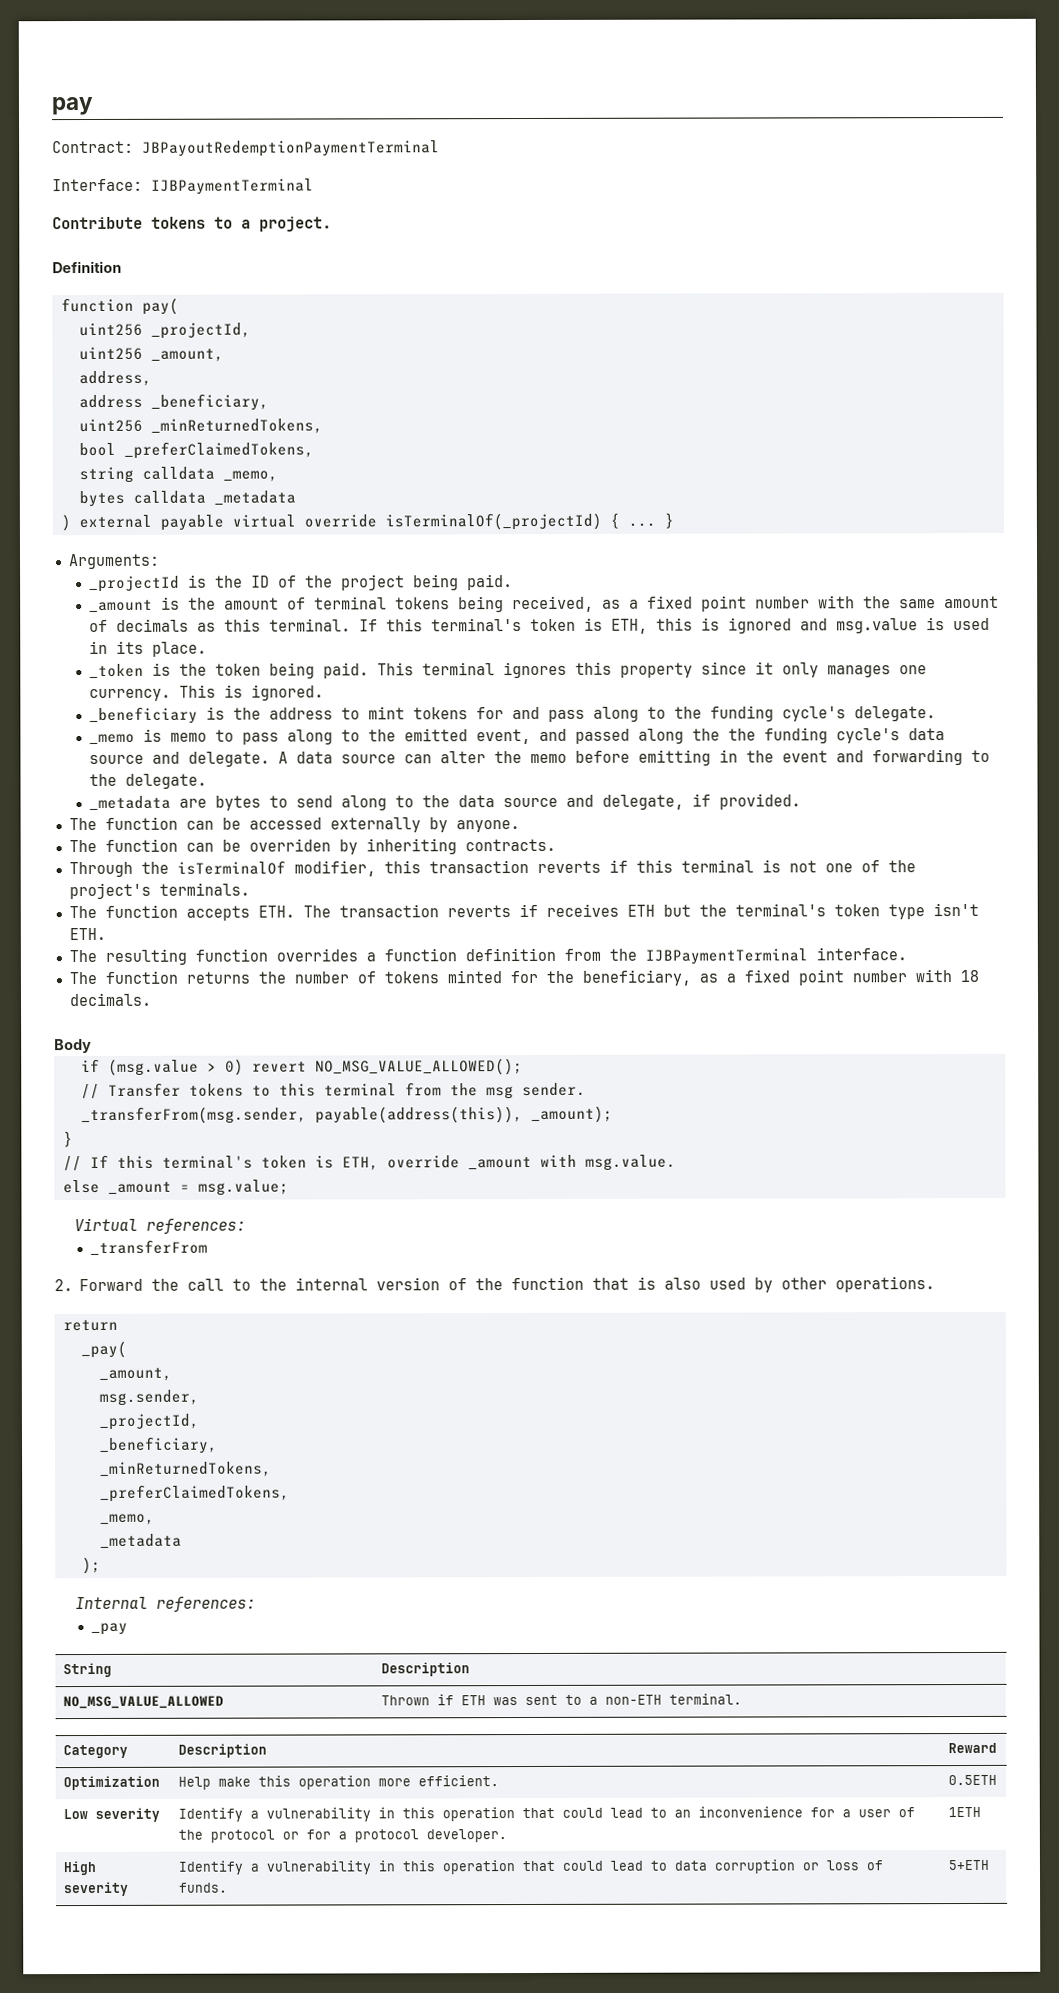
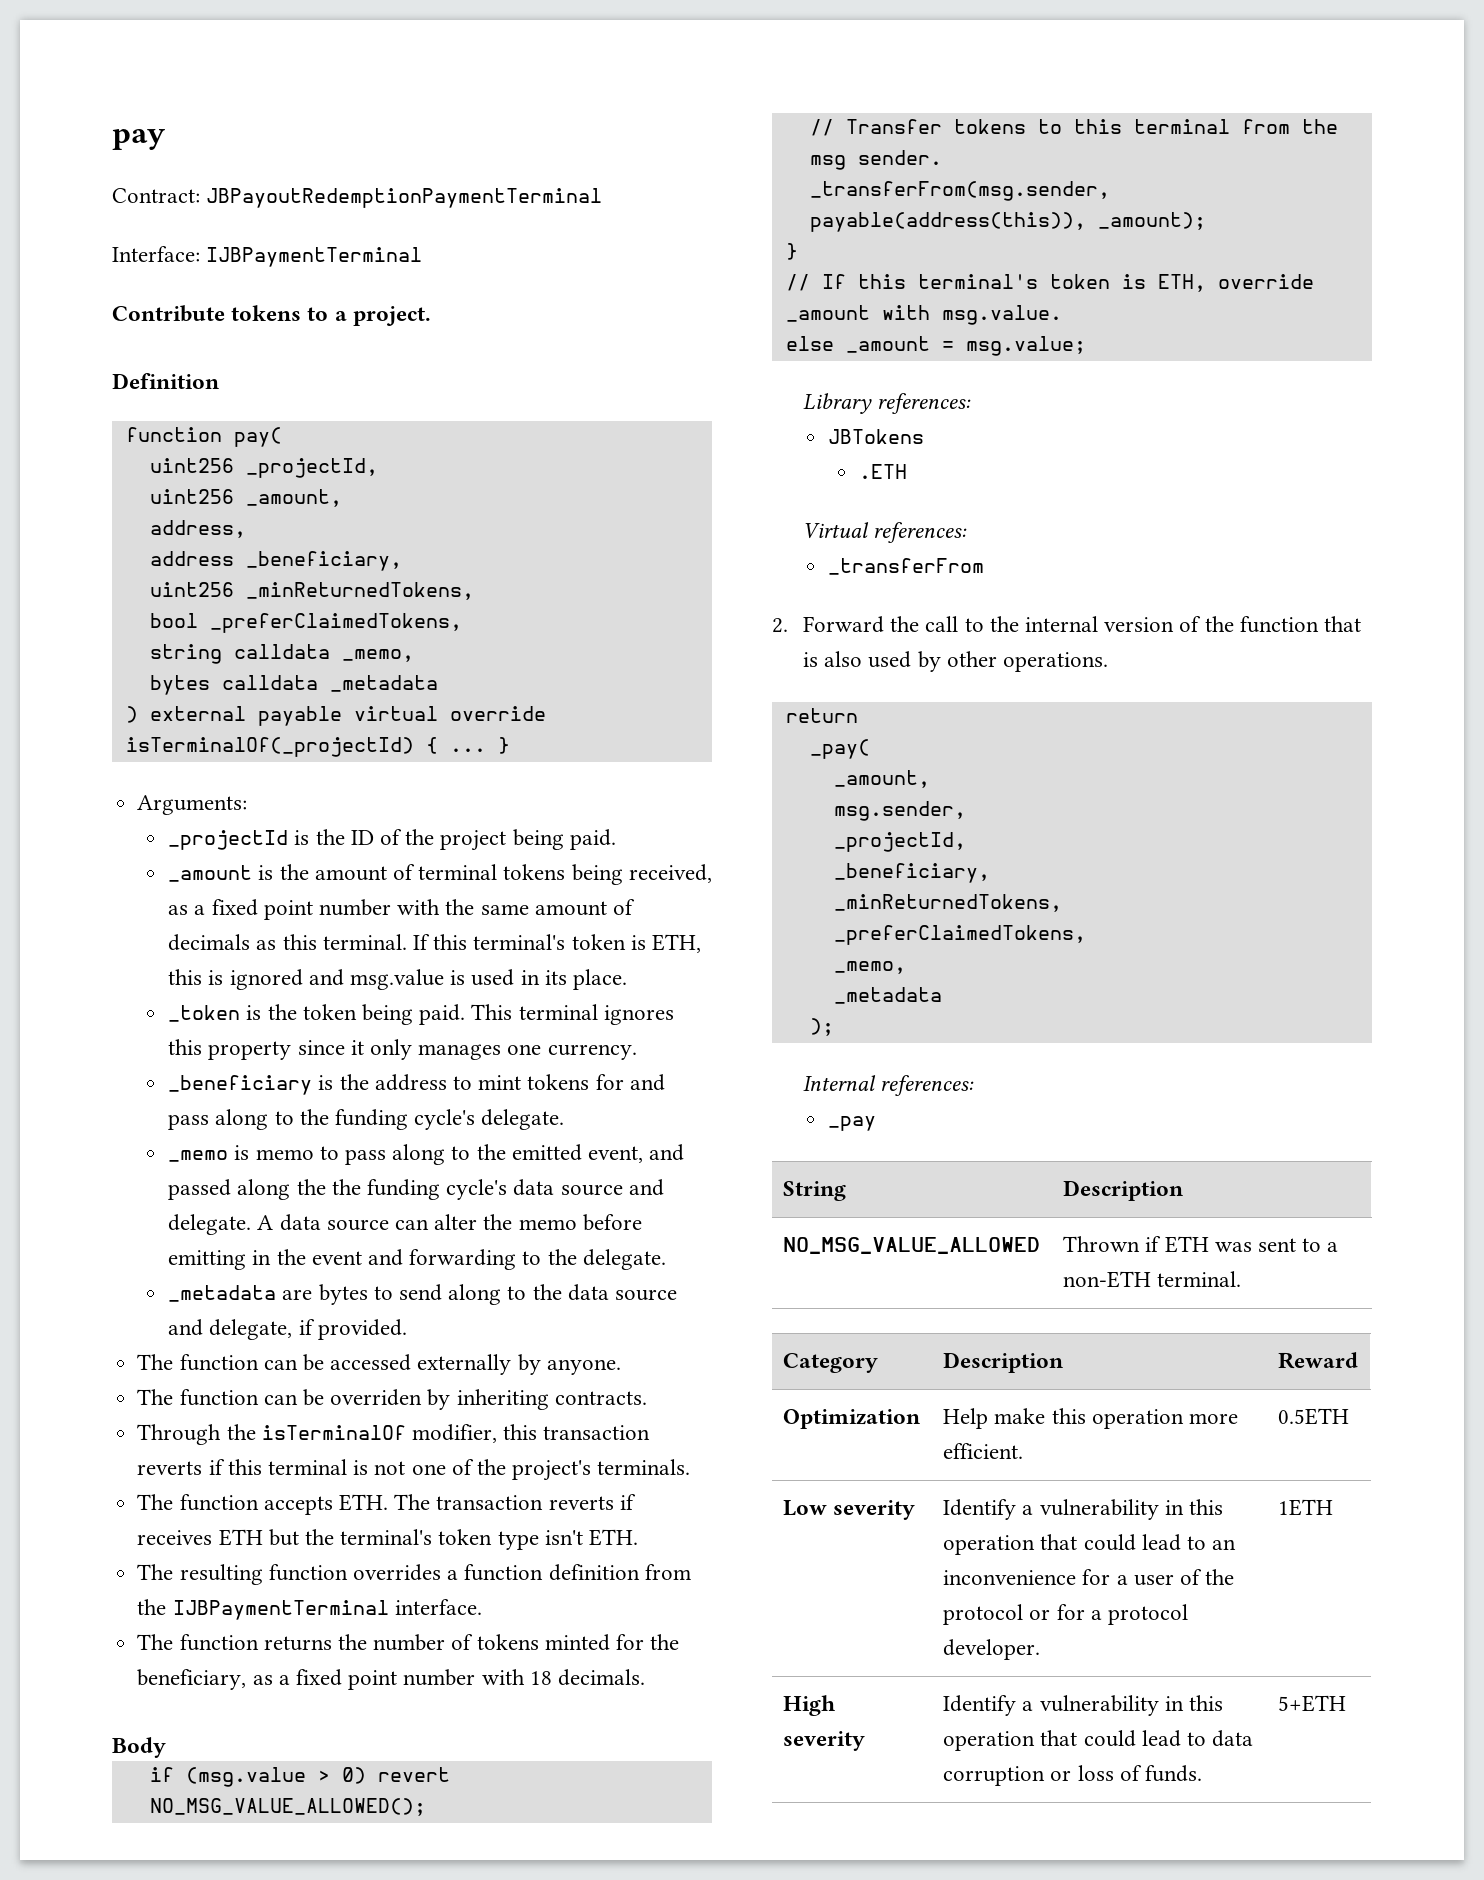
- This is ignored.
+ Library references:
+ JBTokens
+ .ETH

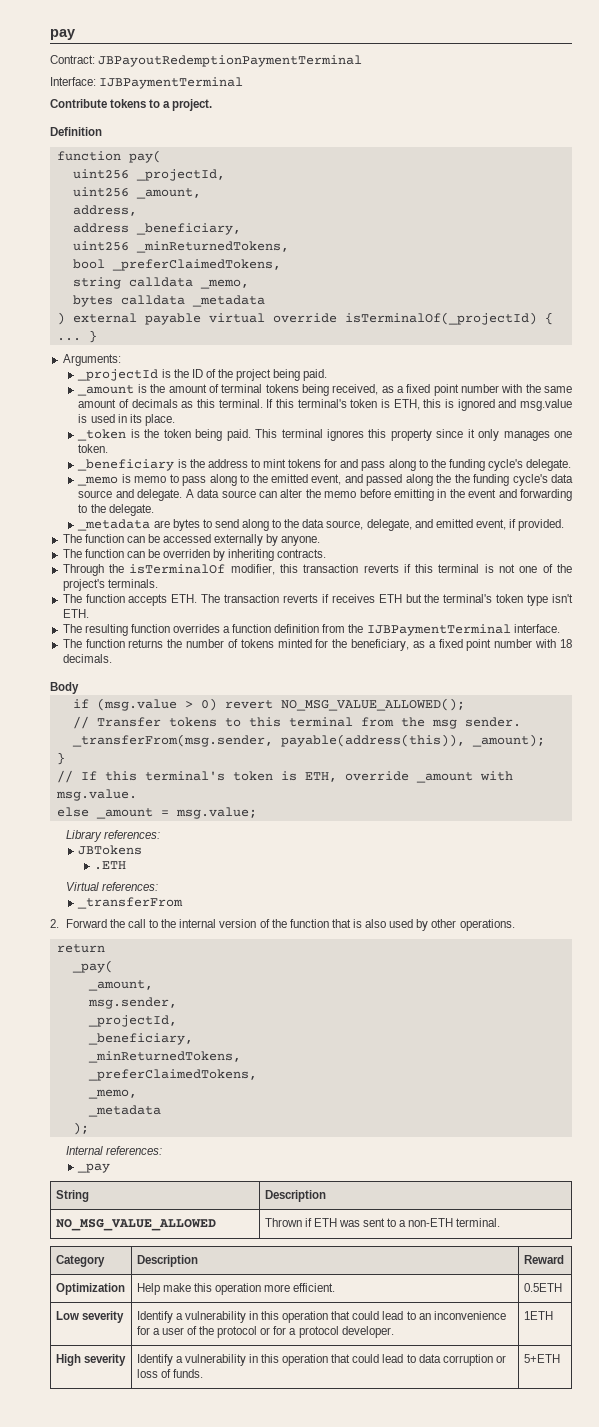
- This terminal ignores this property since it only manages one currency.
+ This terminal ignores this property since it only manages one token.
- _metadata are bytes to send along to the data source and delegate, if provided.
+ _metadata are bytes to send along to the data source, delegate, and emitted event, if provided.

